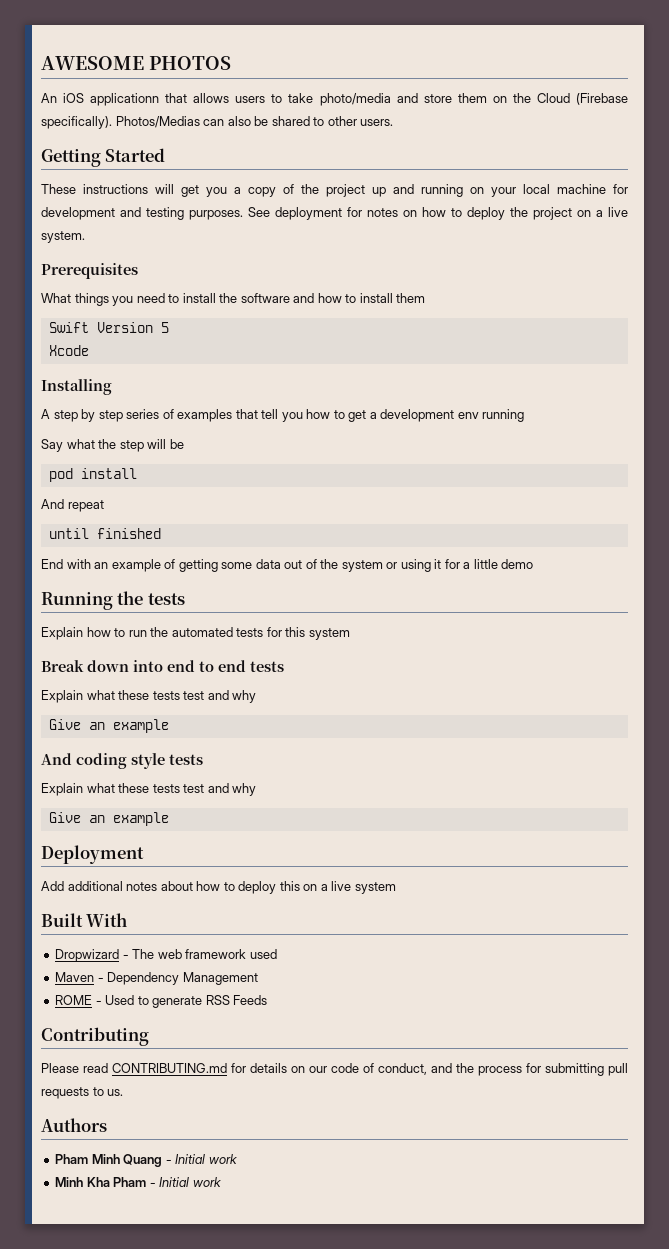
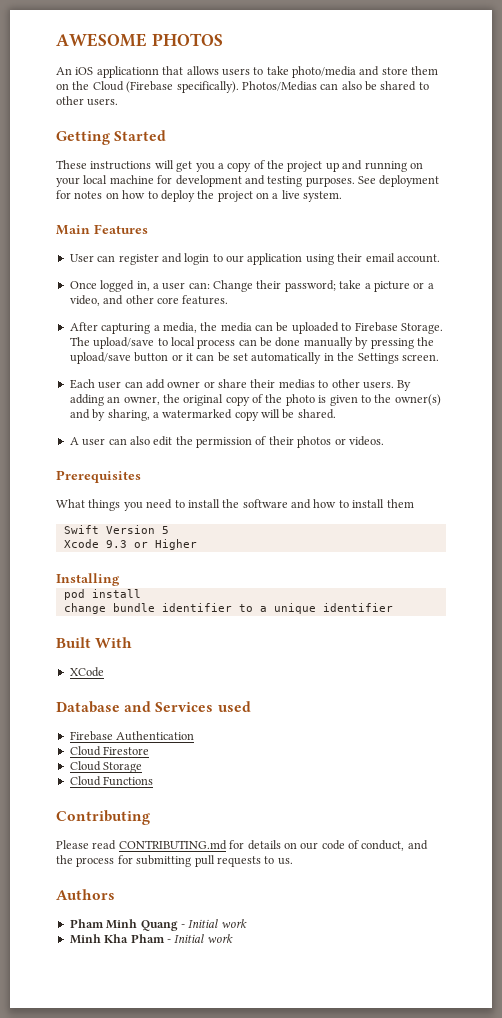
+ Main Features
+ User can register and login to our application using their email account.
+ Once logged in, a user can: Change their password; take a picture or a video, and other core features.
+ After capturing a media, the media can be uploaded to Firebase Storage. The upload/save to local process can be done manually by pressing the upload/save button or it can be set automatically in the Settings screen.
+ Each user can add owner or share their medias to other users. By adding an owner, the original copy of the photo is given to the owner(s) and by sharing, a watermarked copy will be shared.
+ A user can also edit the permission of their photos or videos.
- Xcode
+ Xcode 9.3 or Higher
  Installing
- A step by step series of examples that tell you how to get a development env running
- Say what the step will be
  pod install
- And repeat
- until finished
- End with an example of getting some data out of the system or using it for a little demo
- Running the tests
- Explain how to run the automated tests for this system
- Break down into end to end tests
- Explain what these tests test and why
- Give an example
- And coding style tests
- Explain what these tests test and why
- Give an example
- Deployment
- Add additional notes about how to deploy this on a live system
+ change bundle identifier to a unique identifier
  Built With
- Dropwizard - The web framework used
- Maven - Dependency Management
- ROME - Used to generate RSS Feeds
+ XCode
+ Database and Services used
+ Firebase Authentication
+ Cloud Firestore
+ Cloud Storage
+ Cloud Functions

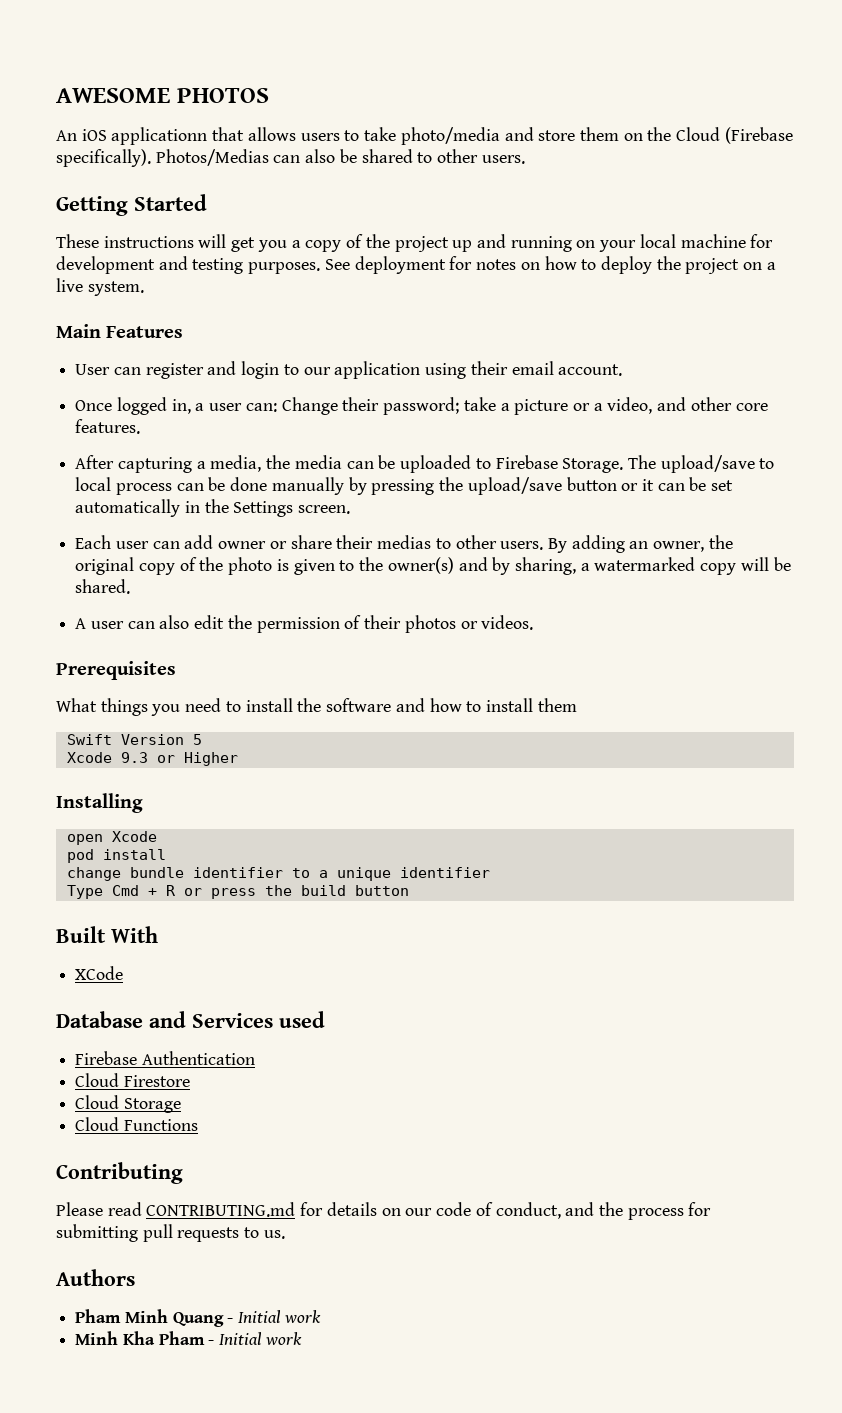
+ open Xcode
+ Type Cmd + R or press the build button

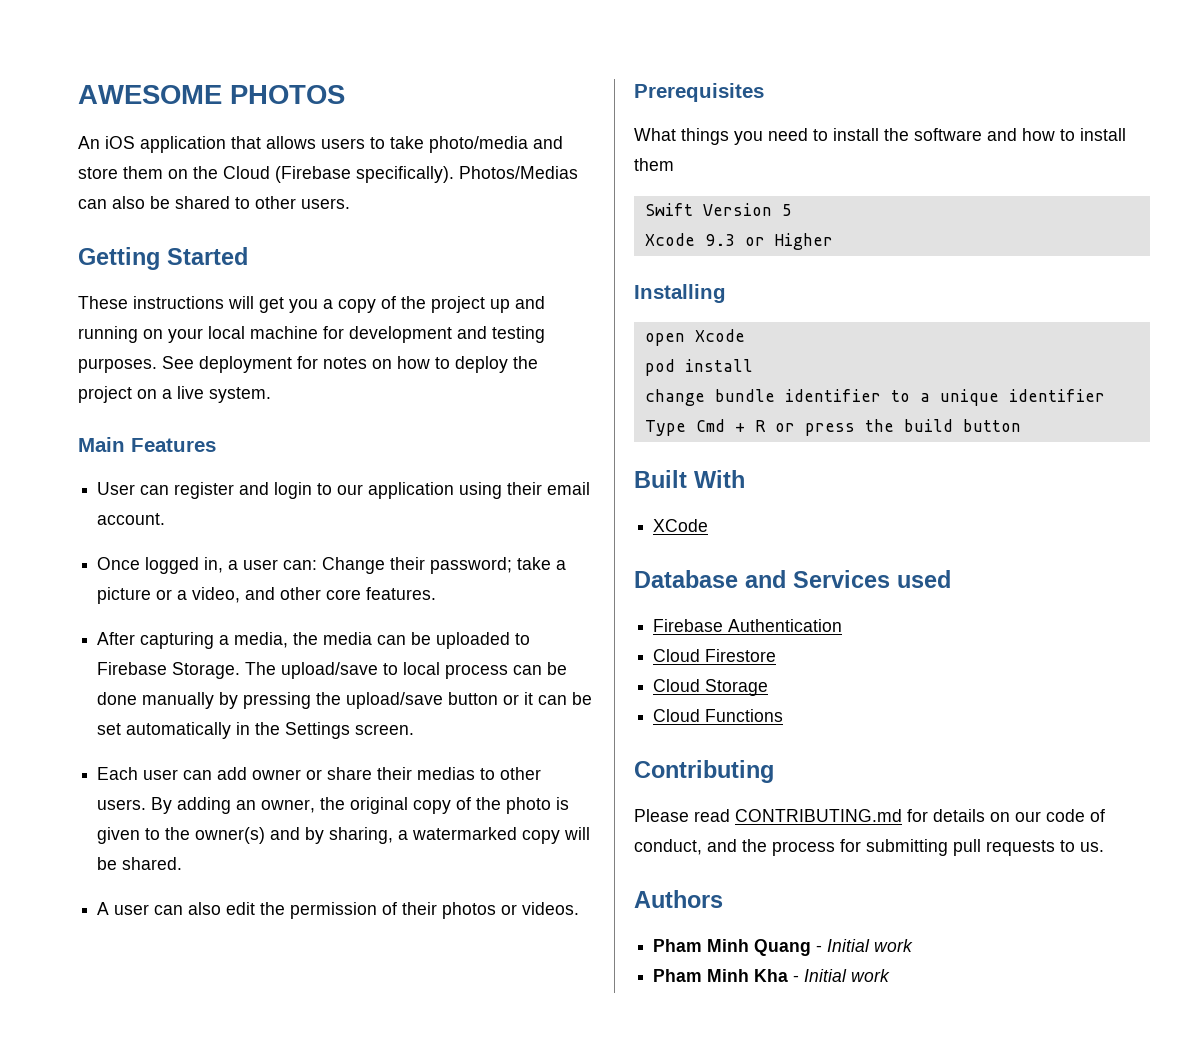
- An iOS applicationn that allows users to take photo/media and store them on the Cloud (Firebase specifically).
+ An iOS application that allows users to take photo/media and store them on the Cloud (Firebase specifically).
- Minh Kha Pham - Initial work
+ Pham Minh Kha - Initial work

